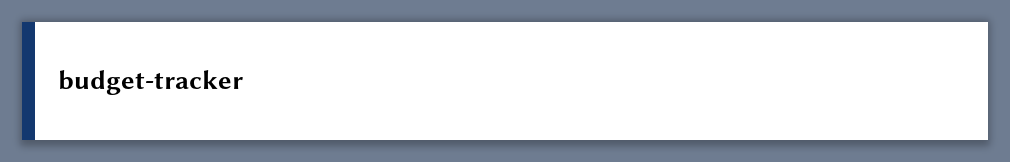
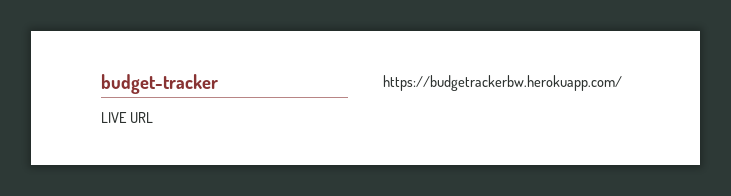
+ LIVE URL https://budgetrackerbw.herokuapp.com/

